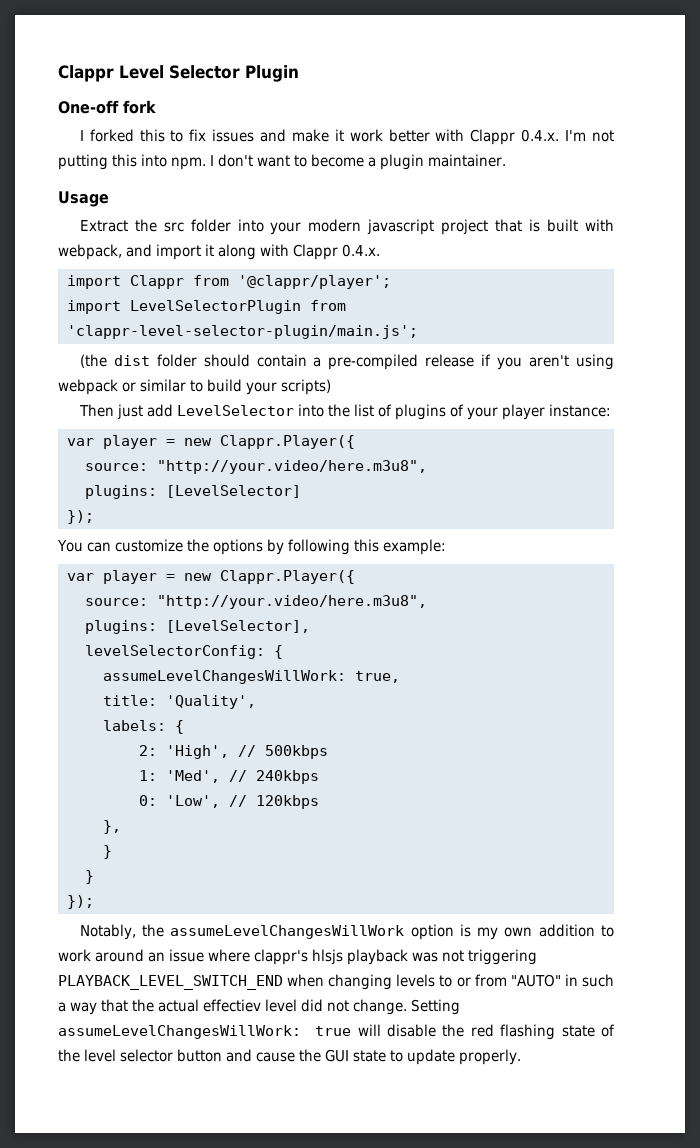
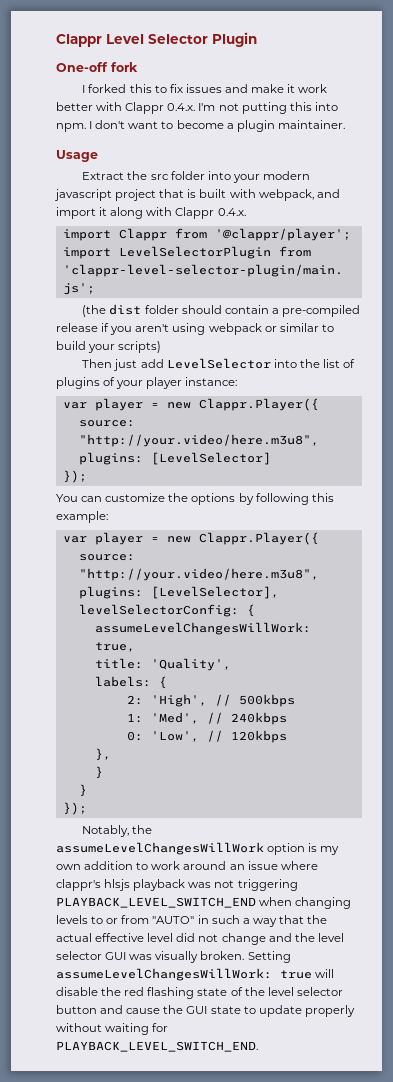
- Notably, the assumeLevelChangesWillWork option is my own addition to work around an issue where clappr's hlsjs playback was not triggering PLAYBACK_LEVEL_SWITCH_END when changing levels to or from "AUTO" in such a way that the actual effectiev level did not change.
+ Notably, the assumeLevelChangesWillWork option is my own addition to work around an issue where clappr's hlsjs playback was not triggering PLAYBACK_LEVEL_SWITCH_END when changing levels to or from "AUTO" in such a way that the actual effective level did not change and the level selector GUI was visually broken.
- Setting assumeLevelChangesWillWork: true will disable the red flashing state of the level selector button and cause the GUI state to update properly.
+ Setting assumeLevelChangesWillWork: true will disable the red flashing state of the level selector button and cause the GUI state to update properly without waiting for PLAYBACK_LEVEL_SWITCH_END.

